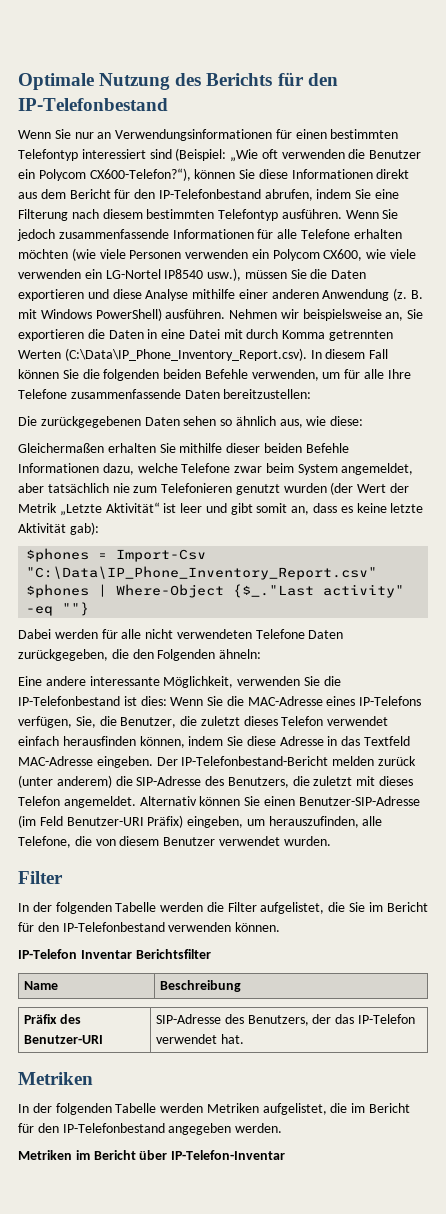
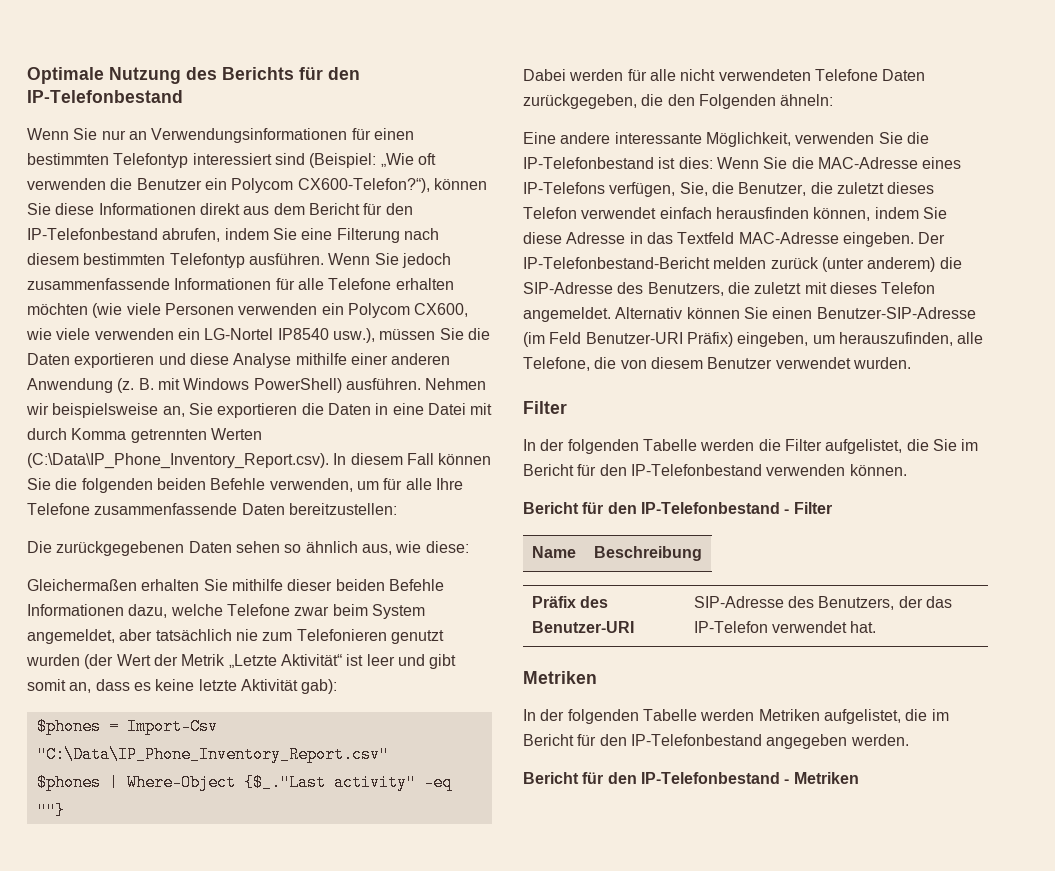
- IP-Telefon Inventar Berichtsfilter
+ Bericht für den IP-Telefonbestand - Filter
- Metriken im Bericht über IP-Telefon-Inventar
+ Bericht für den IP-Telefonbestand - Metriken

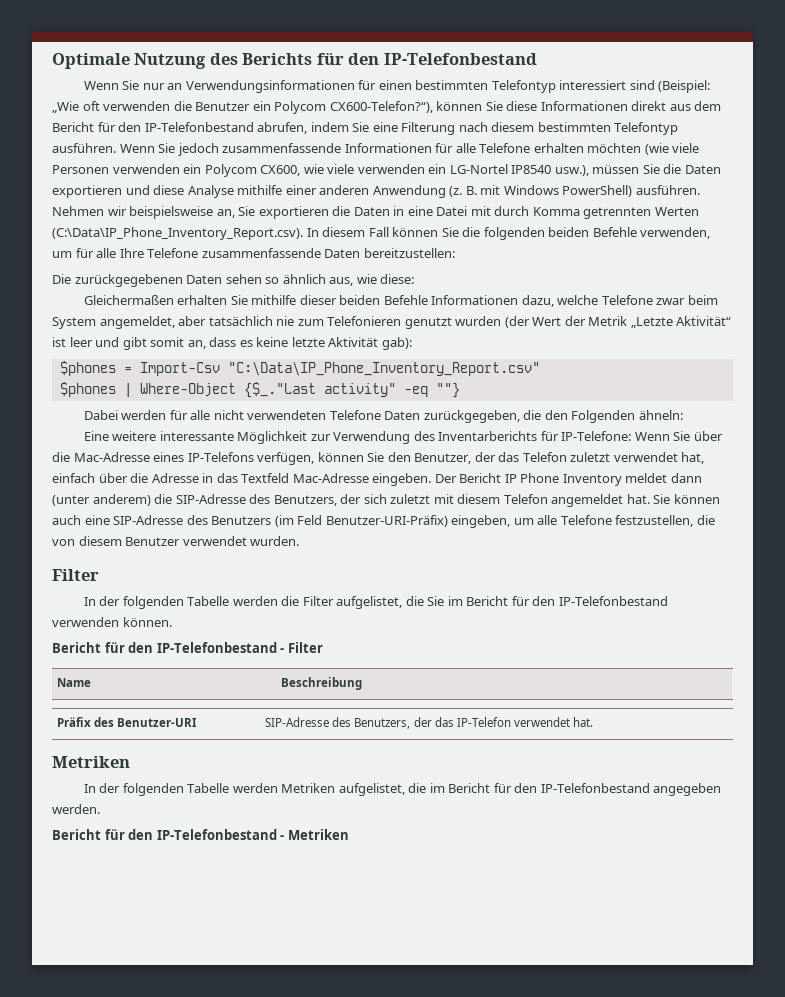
- Eine andere interessante Möglichkeit, verwenden Sie die IP-Telefonbestand ist dies: Wenn Sie die MAC-Adresse eines IP-Telefons verfügen, Sie, die Benutzer, die zuletzt dieses Telefon verwendet einfach herausfinden können, indem Sie diese Adresse in das Textfeld MAC-Adresse eingeben.
+ Eine weitere interessante Möglichkeit zur Verwendung des Inventarberichts für IP-Telefone: Wenn Sie über die Mac-Adresse eines IP-Telefons verfügen, können Sie den Benutzer, der das Telefon zuletzt verwendet hat, einfach über die Adresse in das Textfeld Mac-Adresse eingeben.
- Der IP-Telefonbestand-Bericht melden zurück (unter anderem) die SIP-Adresse des Benutzers, die zuletzt mit dieses Telefon angemeldet. Alternativ können Sie einen Benutzer-SIP-Adresse (im Feld Benutzer-URI Präfix) eingeben, um herauszufinden, alle Telefone, die von diesem Benutzer verwendet wurden.
+ Der Bericht IP Phone Inventory meldet dann (unter anderem) die SIP-Adresse des Benutzers, der sich zuletzt mit diesem Telefon angemeldet hat. Sie können auch eine SIP-Adresse des Benutzers (im Feld Benutzer-URI-Präfix) eingeben, um alle Telefone festzustellen, die von diesem Benutzer verwendet wurden.

